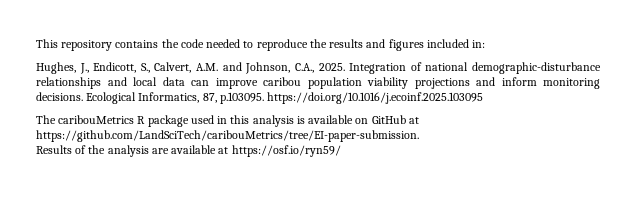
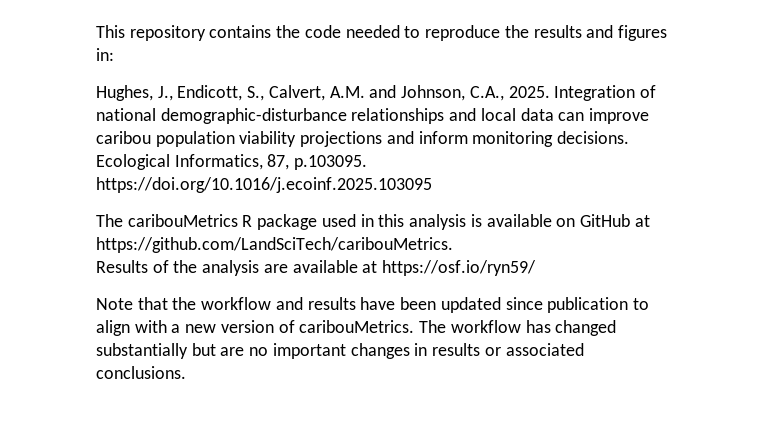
- This repository contains the code needed to reproduce the results and figures included in:
+ This repository contains the code needed to reproduce the results and figures in:
- The caribouMetrics R package used in this analysis is available on GitHub at https://github.com/LandSciTech/caribouMetrics/tree/EI-paper-submission.
+ The caribouMetrics R package used in this analysis is available on GitHub at https://github.com/LandSciTech/caribouMetrics.
+ Note that the workflow and results have been updated since publication to align with a new version of caribouMetrics. The workflow has changed substantially but are no important changes in results or associated conclusions.

